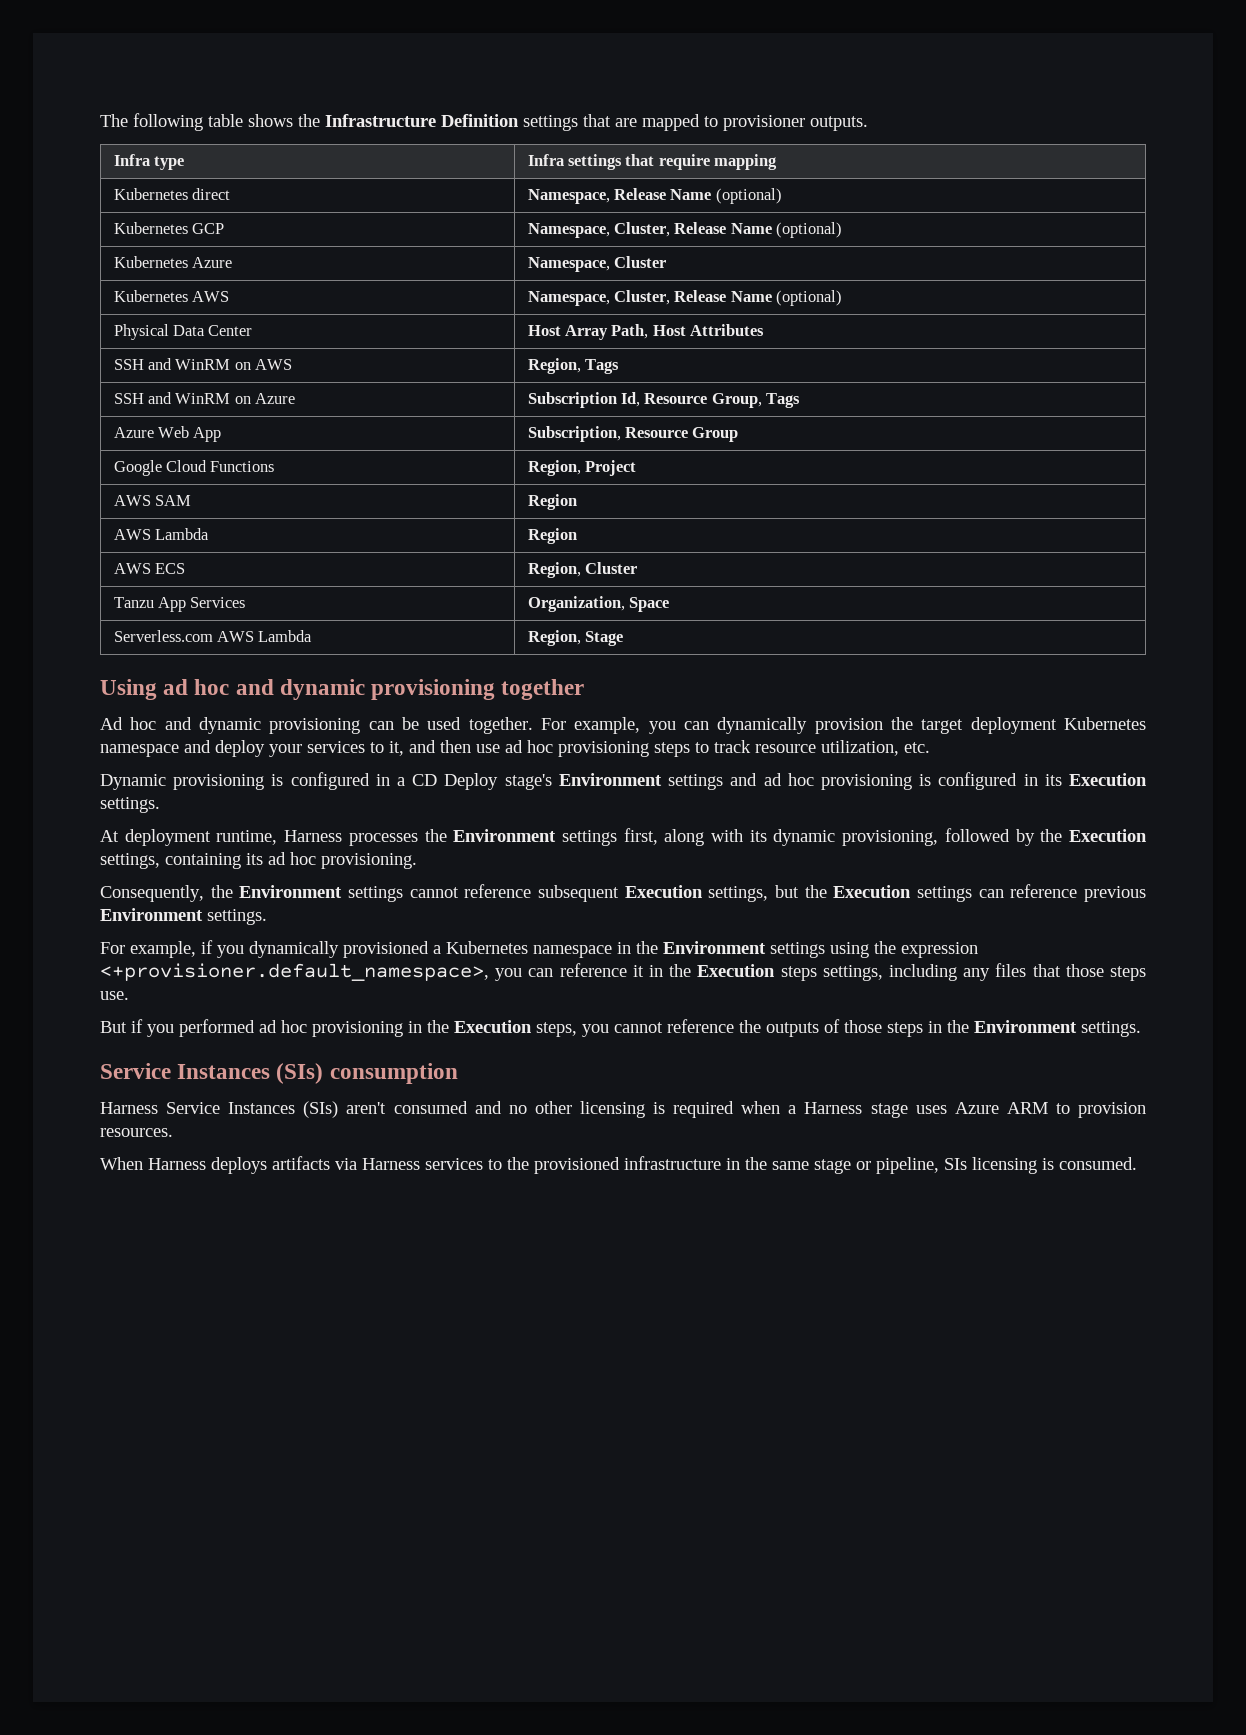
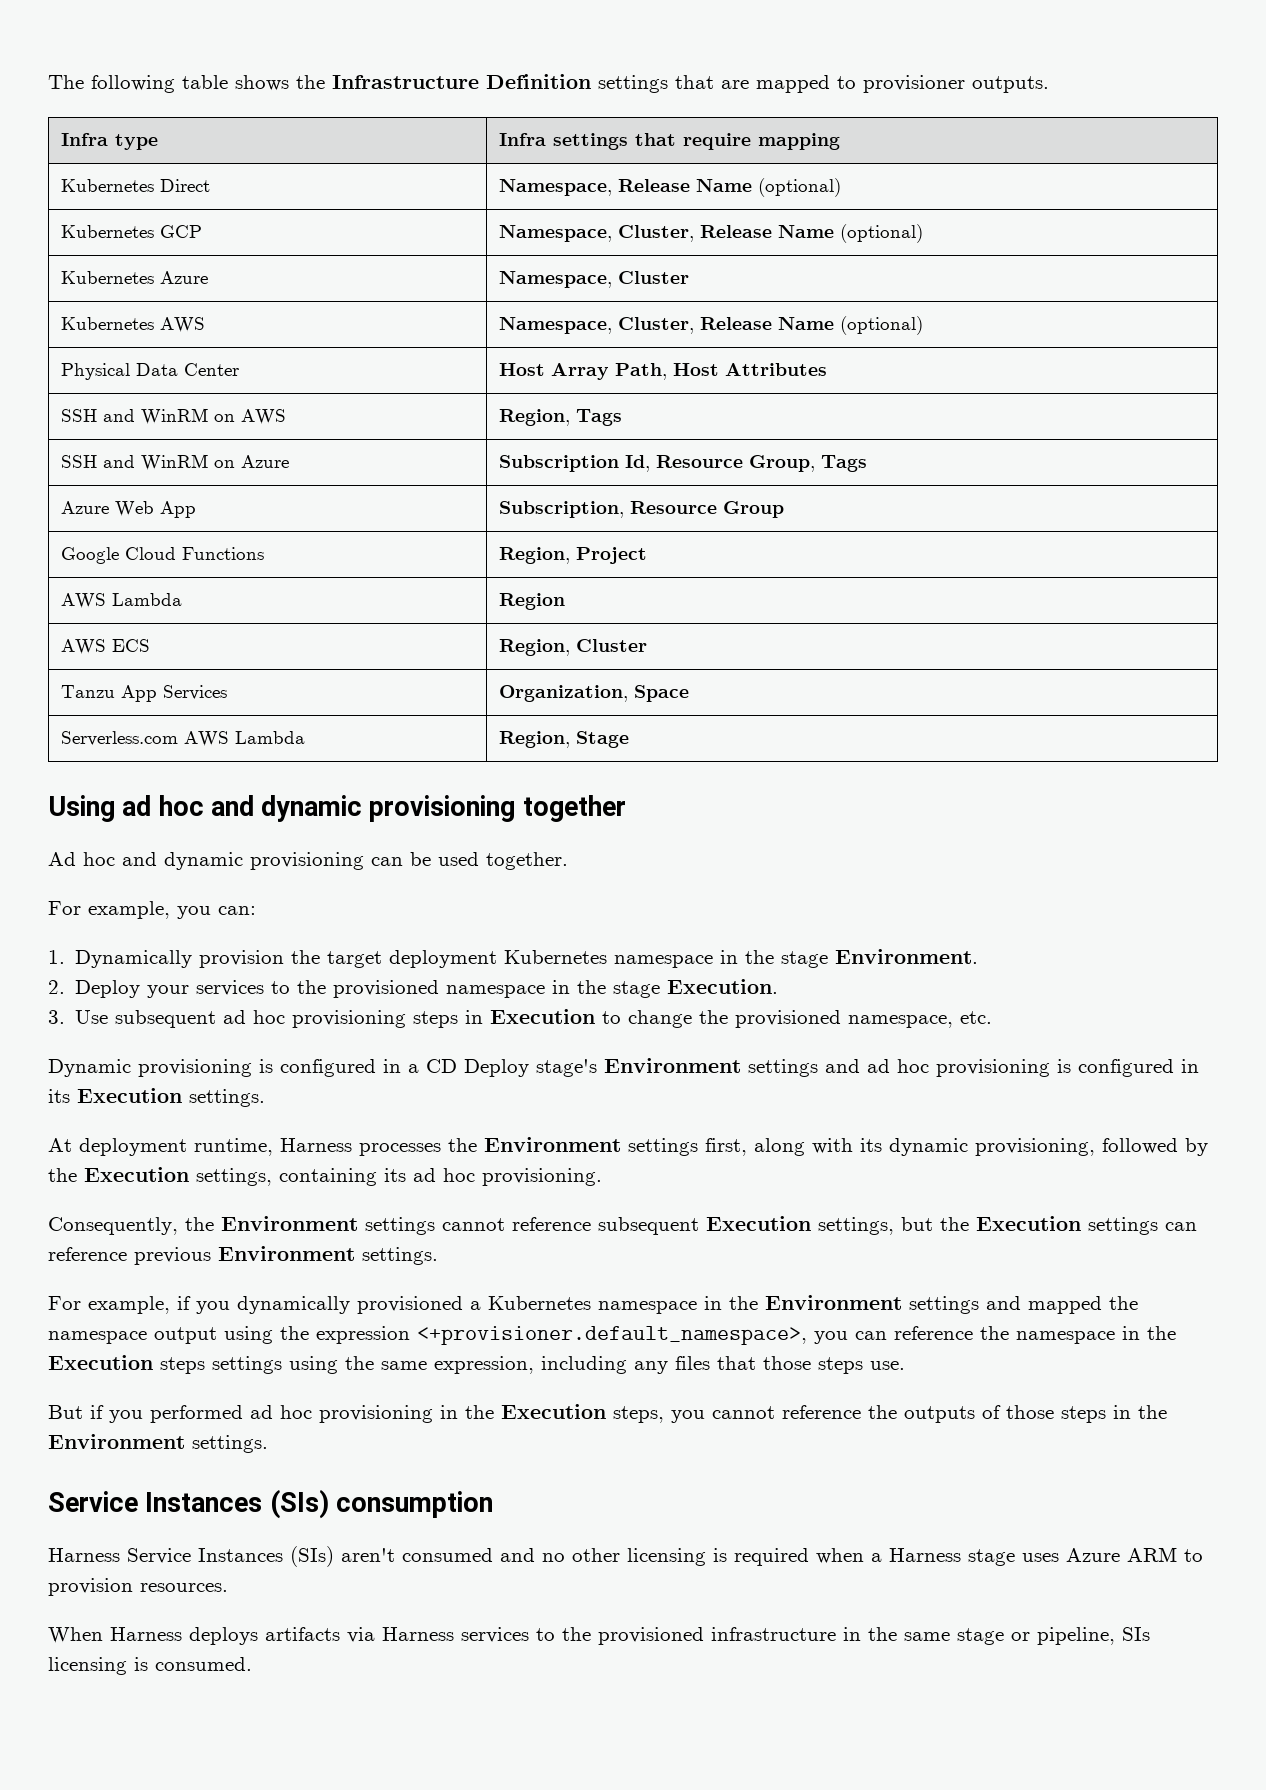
- Kubernetes direct | Namespace, Release Name (optional)
+ Kubernetes Direct | Namespace, Release Name (optional)
- AWS SAM | Region
- Ad hoc and dynamic provisioning can be used together. For example, you can dynamically provision the target deployment Kubernetes namespace and deploy your services to it, and then use ad hoc provisioning steps to track resource utilization, etc.
+ Ad hoc and dynamic provisioning can be used together.
+ For example, you can:
+ 1. Dynamically provision the target deployment Kubernetes namespace in the stage Environment.
+ 2. Deploy your services to the provisioned namespace in the stage Execution.
+ 3. Use subsequent ad hoc provisioning steps in Execution to change the provisioned namespace, etc.
- For example, if you dynamically provisioned a Kubernetes namespace in the Environment settings using the expression <+provisioner.default_namespace>, you can reference it in the Execution steps settings, including any files that those steps use.
+ For example, if you dynamically provisioned a Kubernetes namespace in the Environment settings and mapped the namespace output using the expression <+provisioner.default_namespace>, you can reference the namespace in the Execution steps settings using the same expression, including any files that those steps use.

